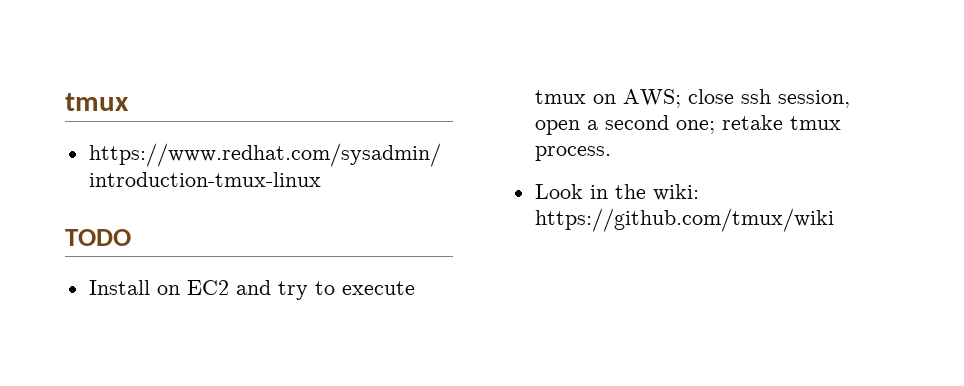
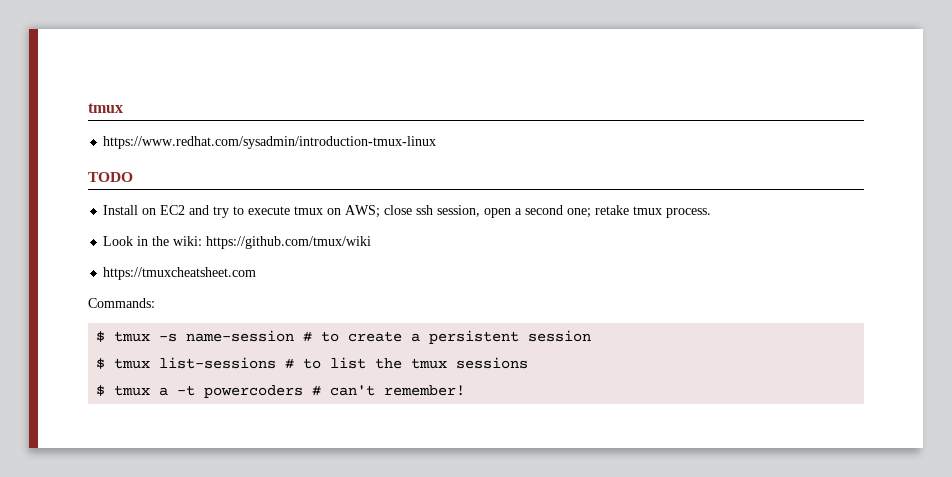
+ https://tmuxcheatsheet.com
+ Commands:
+ $ tmux -s name-session # to create a persistent session
+ $ tmux list-sessions # to list the tmux sessions
+ $ tmux a -t powercoders # can't remember!

